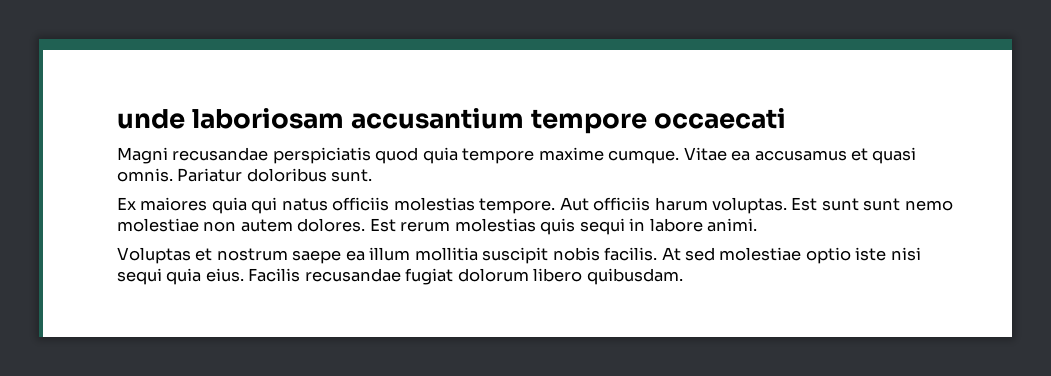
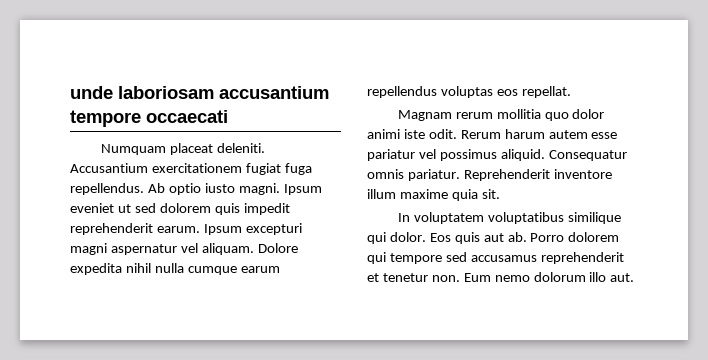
- Magni recusandae perspiciatis quod quia tempore maxime cumque. Vitae ea accusamus et quasi omnis. Pariatur doloribus sunt.
- Ex maiores quia qui natus officiis molestias tempore. Aut officiis harum voluptas. Est sunt sunt nemo molestiae non autem dolores. Est rerum molestias quis sequi in labore animi.
- Voluptas et nostrum saepe ea illum mollitia suscipit nobis facilis. At sed molestiae optio iste nisi sequi quia eius. Facilis recusandae fugiat dolorum libero quibusdam.
+ Numquam placeat deleniti. Accusantium exercitationem fugiat fuga repellendus. Ab optio iusto magni. Ipsum eveniet ut sed dolorem quis impedit reprehenderit earum. Ipsum excepturi magni aspernatur vel aliquam. Dolore expedita nihil nulla cumque earum repellendus voluptas eos repellat.
+ Magnam rerum mollitia quo dolor animi iste odit. Rerum harum autem esse pariatur vel possimus aliquid. Consequatur omnis pariatur. Reprehenderit inventore illum maxime quia sit.
+ In voluptatem voluptatibus similique qui dolor. Eos quis aut ab. Porro dolorem qui tempore sed accusamus reprehenderit et tenetur non. Eum nemo dolorum illo aut.

